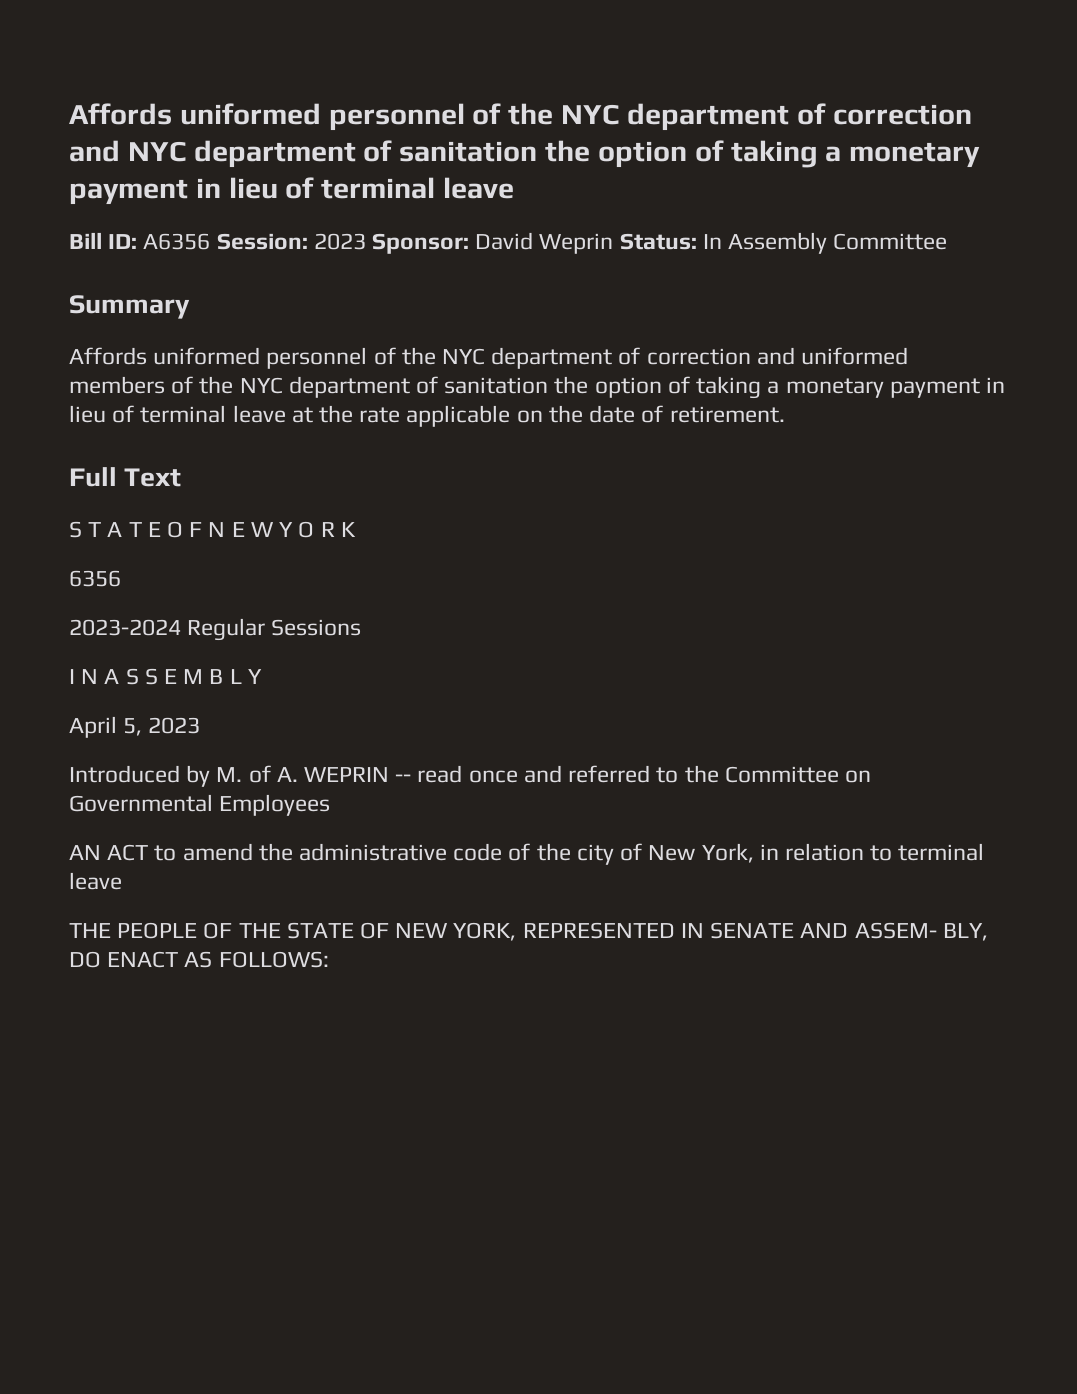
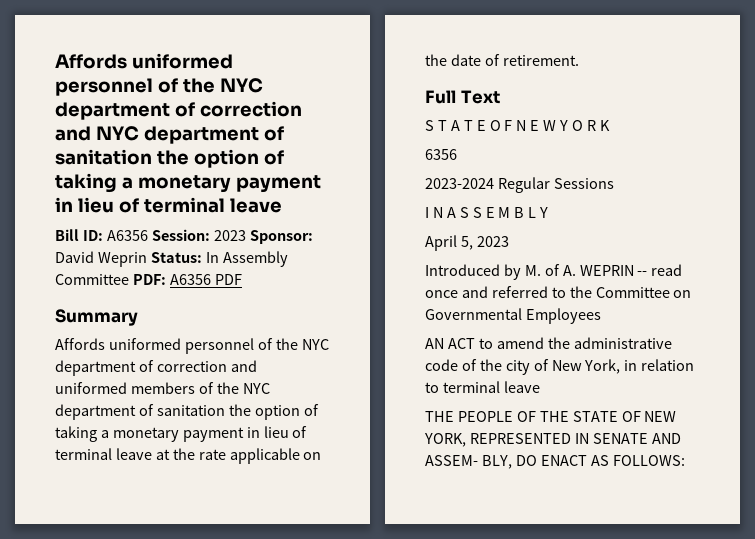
- Bill ID: A6356 Session: 2023 Sponsor: David Weprin Status: In Assembly Committee
+ Bill ID: A6356 Session: 2023 Sponsor: David Weprin Status: In Assembly Committee PDF: A6356 PDF

